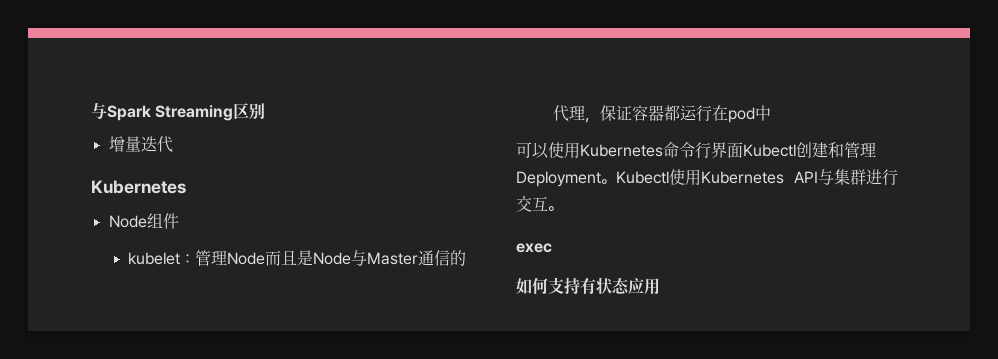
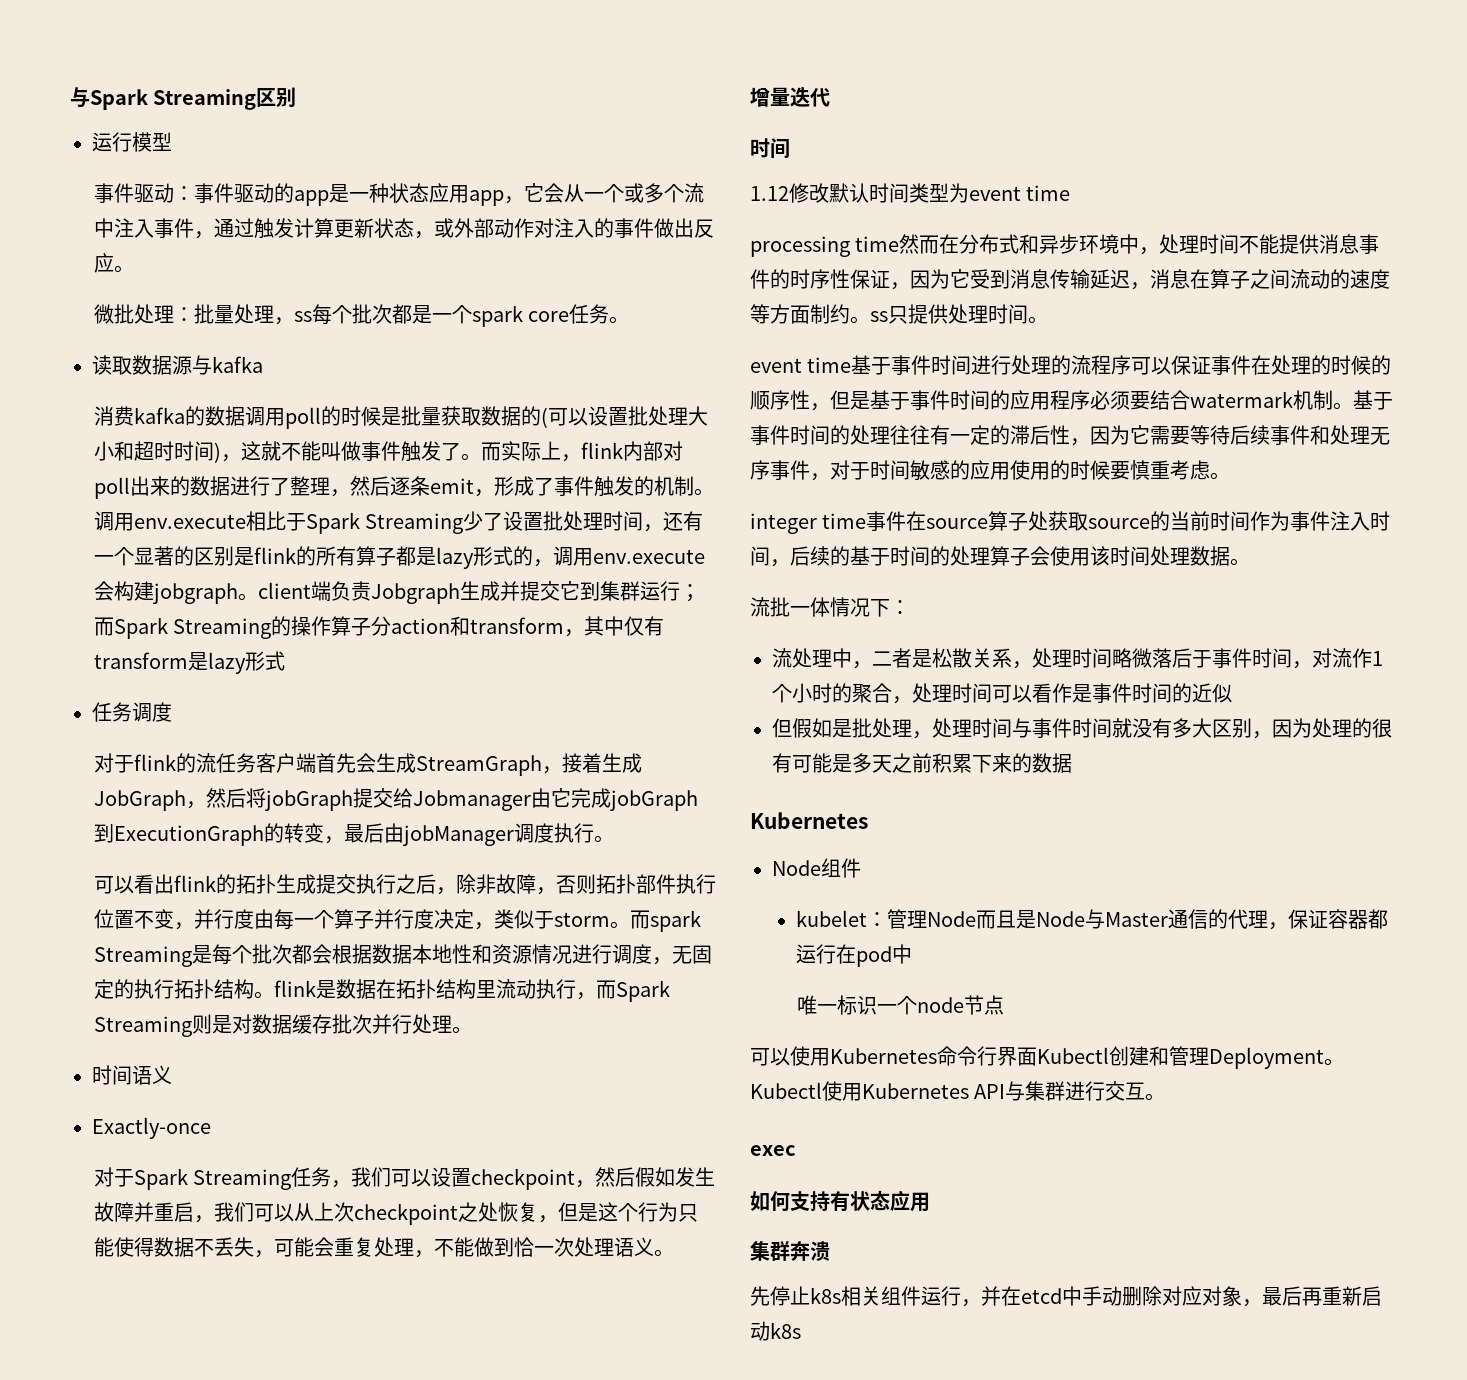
+ 运行模型
+ 事件驱动：事件驱动的app是一种状态应用app，它会从一个或多个流中注入事件，通过触发计算更新状态，或外部动作对注入的事件做出反应。
+ 微批处理：批量处理，ss每个批次都是一个spark core任务。
+ 读取数据源与kafka
+ 消费kafka的数据调用poll的时候是批量获取数据的(可以设置批处理大小和超时时间)，这就不能叫做事件触发了。而实际上，flink内部对poll出来的数据进行了整理，然后逐条emit，形成了事件触发的机制。调用env.execute相比于Spark Streaming少了设置批处理时间，还有一个显著的区别是flink的所有算子都是lazy形式的，调用env.execute会构建jobgraph。client端负责Jobgraph生成并提交它到集群运行；而Spark Streaming的操作算子分action和transform，其中仅有transform是lazy形式
+ 任务调度
+ 对于flink的流任务客户端首先会生成StreamGraph，接着生成JobGraph，然后将jobGraph提交给Jobmanager由它完成jobGraph到ExecutionGraph的转变，最后由jobManager调度执行。
+ 可以看出flink的拓扑生成提交执行之后，除非故障，否则拓扑部件执行位置不变，并行度由每一个算子并行度决定，类似于storm。而spark Streaming是每个批次都会根据数据本地性和资源情况进行调度，无固定的执行拓扑结构。flink是数据在拓扑结构里流动执行，而Spark Streaming则是对数据缓存批次并行处理。
+ 时间语义
+ Exactly-once
+ 对于Spark Streaming任务，我们可以设置checkpoint，然后假如发生故障并重启，我们可以从上次checkpoint之处恢复，但是这个行为只能使得数据不丢失，可能会重复处理，不能做到恰一次处理语义。
  增量迭代
+ 时间
+ 1.12修改默认时间类型为event time
+ processing time然而在分布式和异步环境中，处理时间不能提供消息事件的时序性保证，因为它受到消息传输延迟，消息在算子之间流动的速度等方面制约。ss只提供处理时间。
+ event time基于事件时间进行处理的流程序可以保证事件在处理的时候的顺序性，但是基于事件时间的应用程序必须要结合watermark机制。基于事件时间的处理往往有一定的滞后性，因为它需要等待后续事件和处理无序事件，对于时间敏感的应用使用的时候要慎重考虑。
+ integer time事件在source算子处获取source的当前时间作为事件注入时间，后续的基于时间的处理算子会使用该时间处理数据。
+ 流批一体情况下：
+ 流处理中，二者是松散关系，处理时间略微落后于事件时间，对流作1个小时的聚合，处理时间可以看作是事件时间的近似
+ 但假如是批处理，处理时间与事件时间就没有多大区别，因为处理的很有可能是多天之前积累下来的数据
+ 唯一标识一个node节点
+ 集群奔溃
+ 先停止k8s相关组件运行，并在etcd中手动删除对应对象，最后再重新启动k8s

